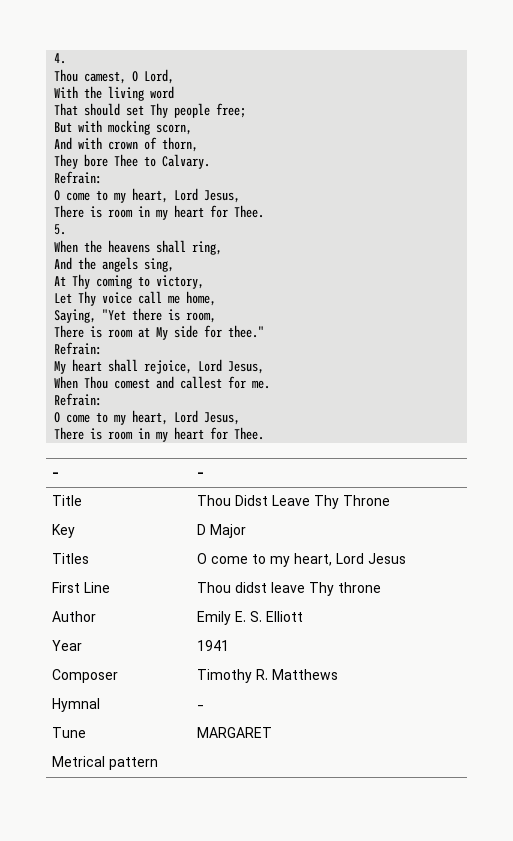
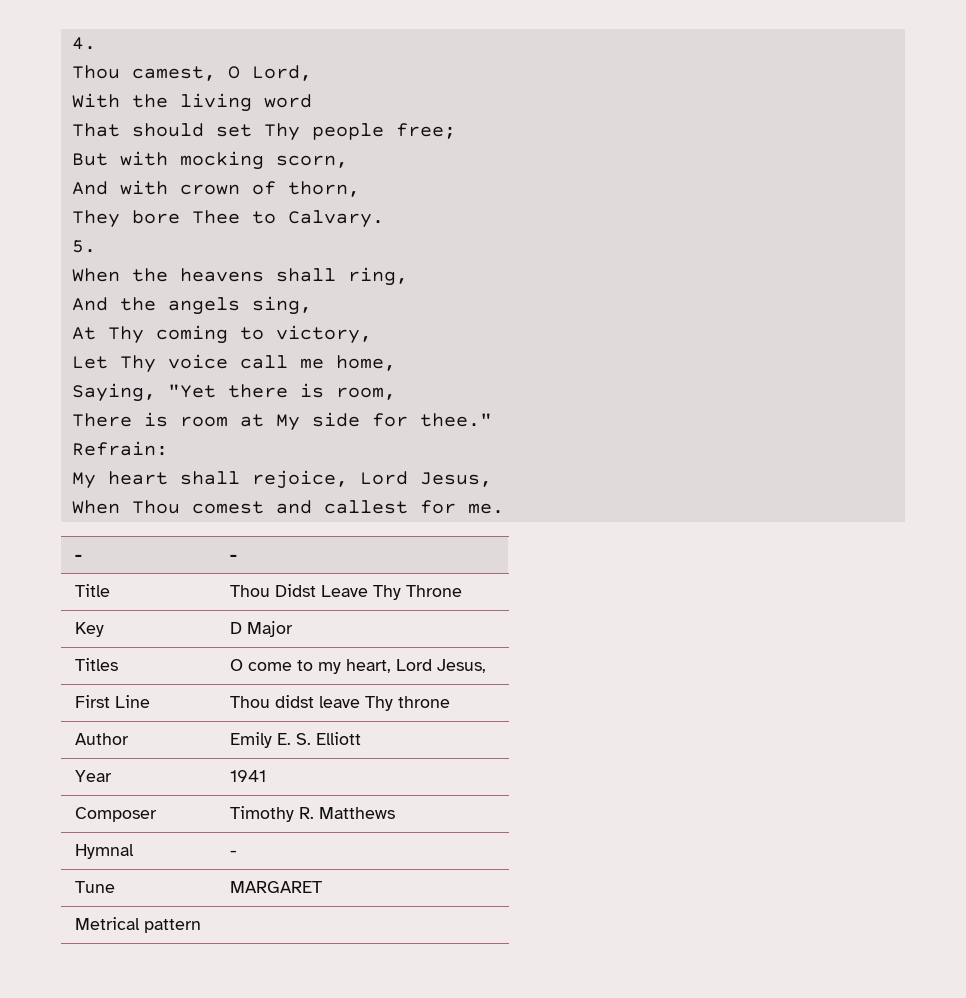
  They bore Thee to Calvary.
- Refrain:
- O come to my heart, Lord Jesus,
- There is room in my heart for Thee.
  When Thou comest and callest for me.
- Refrain:
- O come to my heart, Lord Jesus,
- There is room in my heart for Thee.
- Titles | O come to my heart, Lord Jesus
+ Titles | O come to my heart, Lord Jesus,

